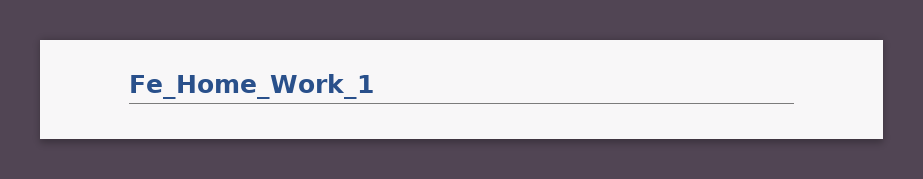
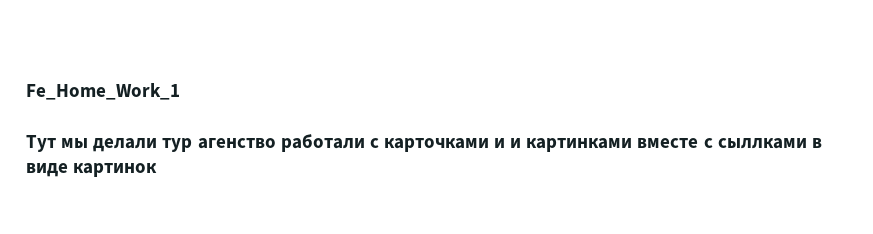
+ Тут мы делали тур агенство работали с карточками и и картинками вместе с сыллками в виде картинок

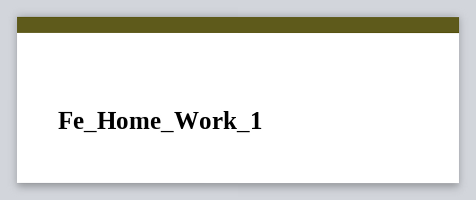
- Тут мы делали тур агенство работали с карточками и и картинками вместе с сыллками в виде картинок

